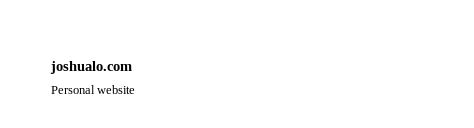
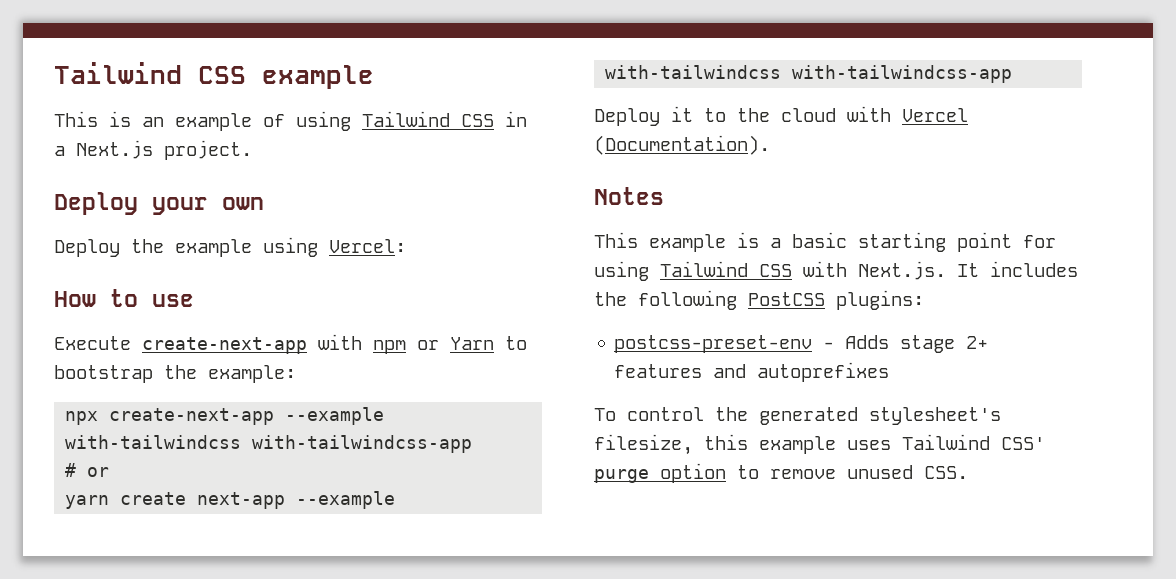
- joshualo.com
- Personal website
+ Tailwind CSS example
+ This is an example of using Tailwind CSS in a Next.js project.
+ Deploy your own
+ Deploy the example using Vercel:
+ How to use
+ Execute create-next-app with npm or Yarn to bootstrap the example:
+ npx create-next-app --example with-tailwindcss with-tailwindcss-app
+ # or
+ yarn create next-app --example with-tailwindcss with-tailwindcss-app
+ Deploy it to the cloud with Vercel (Documentation).
+ Notes
+ This example is a basic starting point for using Tailwind CSS with Next.js. It includes the following PostCSS plugins:
+ postcss-preset-env - Adds stage 2+ features and autoprefixes
+ To control the generated stylesheet's filesize, this example uses Tailwind CSS' purge option to remove unused CSS.

